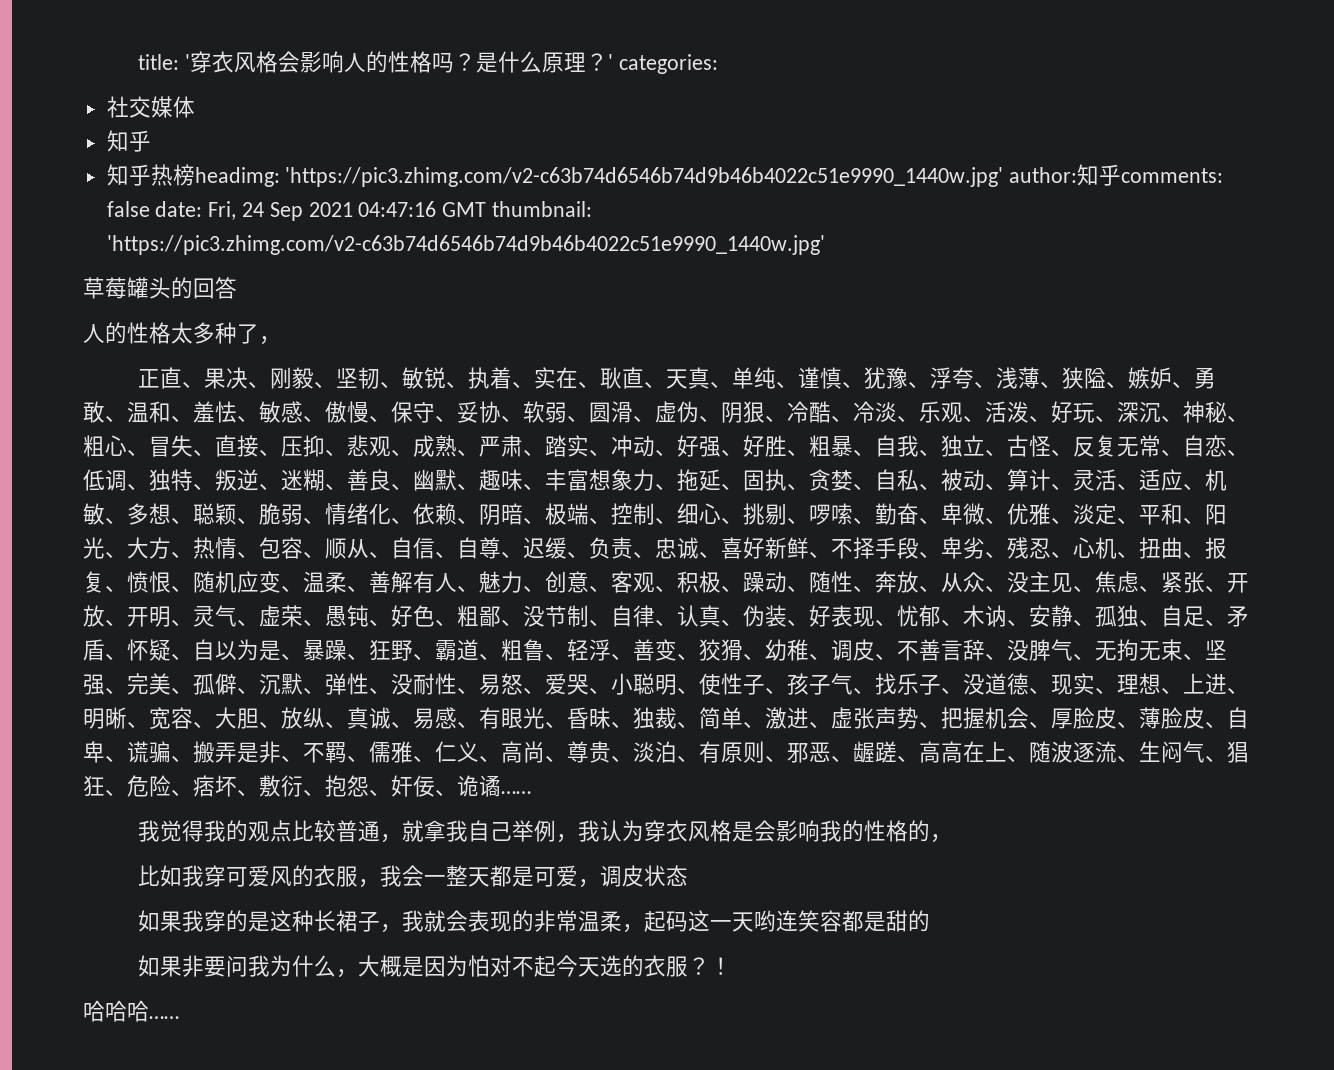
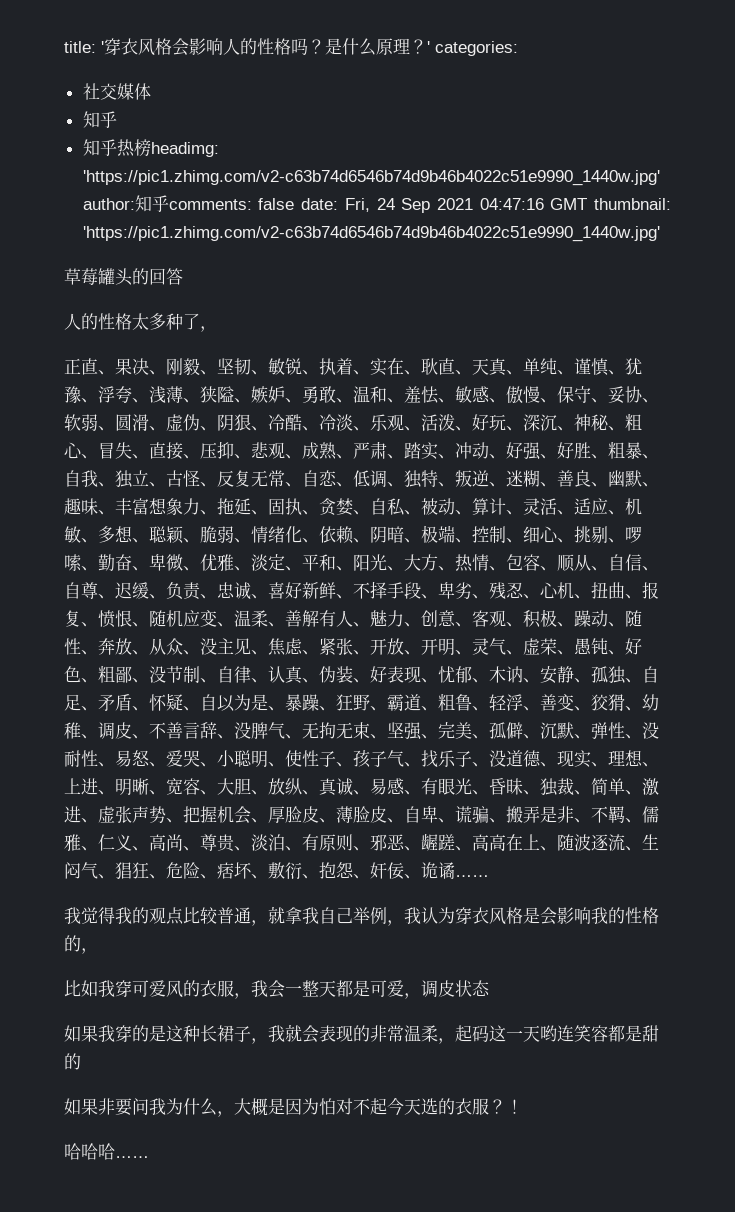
- 知乎热榜headimg: 'https://pic3.zhimg.com/v2-c63b74d6546b74d9b46b4022c51e9990_1440w.jpg' author:知乎comments: false date: Fri, 24 Sep 2021 04:47:16 GMT thumbnail: 'https://pic3.zhimg.com/v2-c63b74d6546b74d9b46b4022c51e9990_1440w.jpg'
+ 知乎热榜headimg: 'https://pic1.zhimg.com/v2-c63b74d6546b74d9b46b4022c51e9990_1440w.jpg' author:知乎comments: false date: Fri, 24 Sep 2021 04:47:16 GMT thumbnail: 'https://pic1.zhimg.com/v2-c63b74d6546b74d9b46b4022c51e9990_1440w.jpg'

